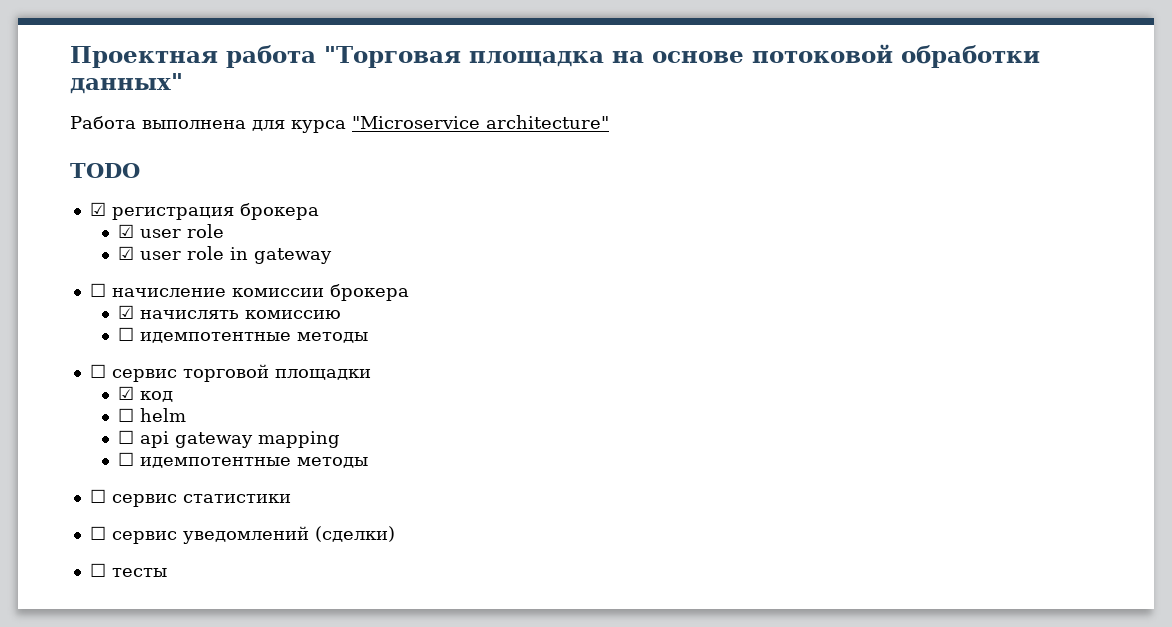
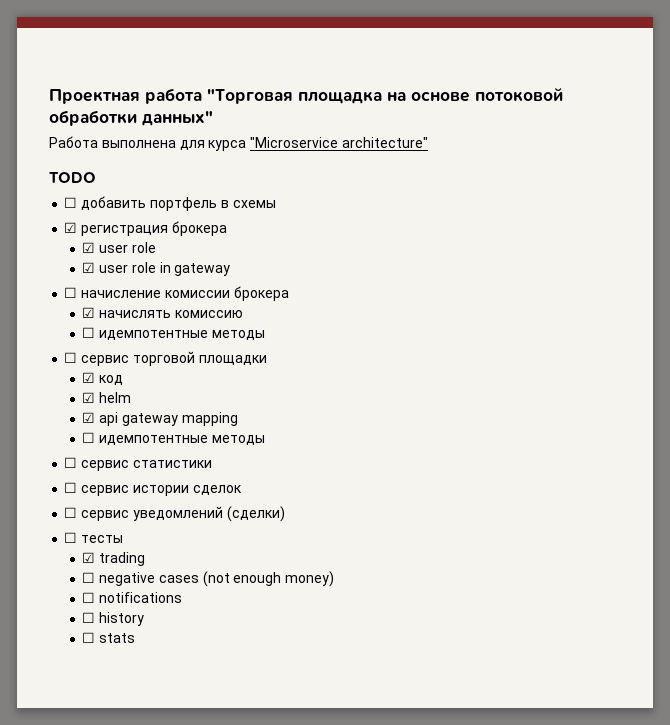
+ ☐ добавить портфель в схемы
- ☐ helm
+ ☑ helm
- ☐ api gateway mapping
+ ☑ api gateway mapping
+ ☐ сервис истории сделок
+ ☑ trading
+ ☐ negative cases (not enough money)
+ ☐ notifications
+ ☐ history
+ ☐ stats

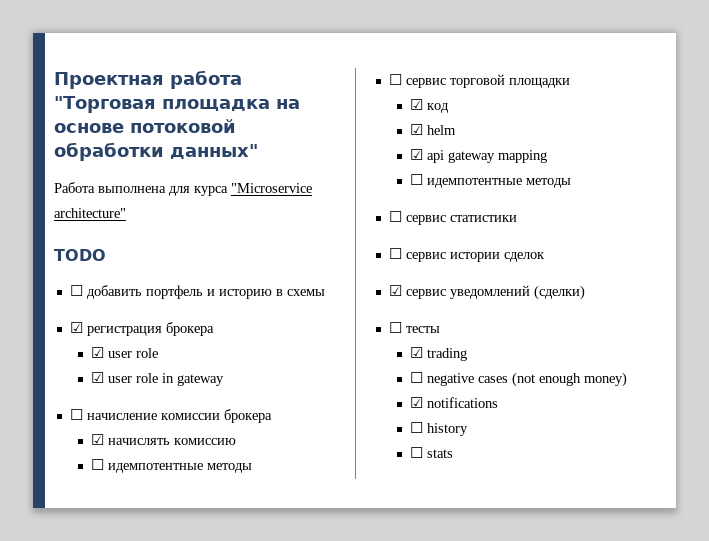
- ☐ добавить портфель в схемы
+ ☐ добавить портфель и историю в схемы
- ☐ сервис уведомлений (сделки)
+ ☑ сервис уведомлений (сделки)
- ☐ notifications
+ ☑ notifications

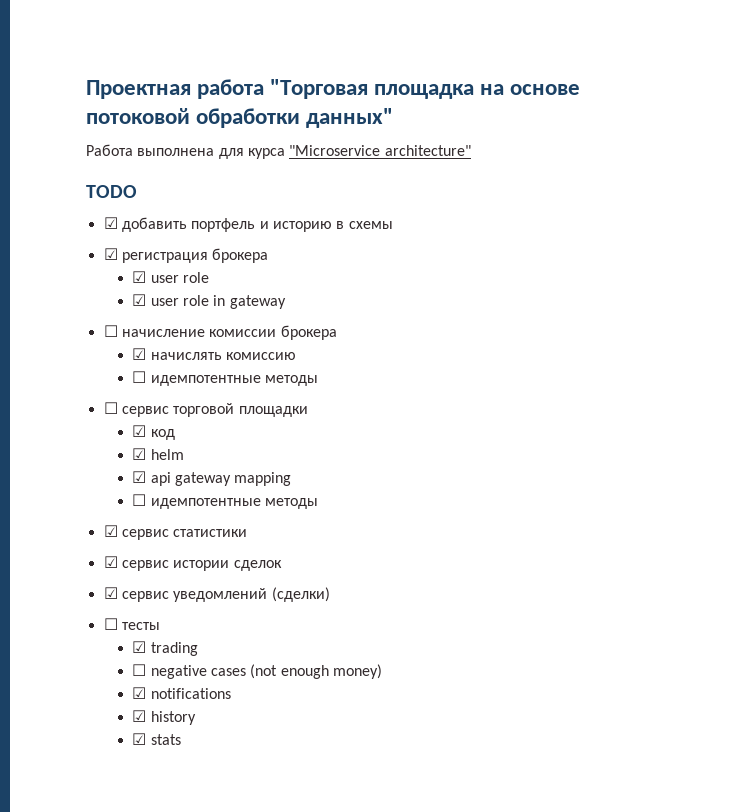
- ☐ добавить портфель и историю в схемы
+ ☑ добавить портфель и историю в схемы
- ☐ сервис статистики
+ ☑ сервис статистики
- ☐ сервис истории сделок
+ ☑ сервис истории сделок
- ☐ history
+ ☑ history
- ☐ stats
+ ☑ stats

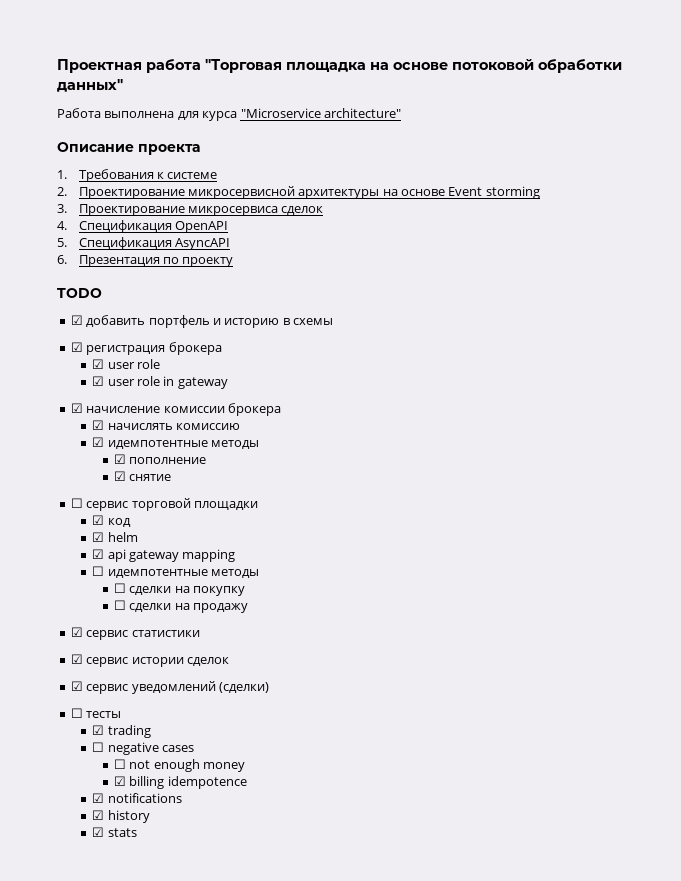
+ Описание проекта
+ 1. Требования к системе
+ 2. Проектирование микросервисной архитектуры на основе Event storming
+ 3. Проектирование микросервиса сделок
+ 4. Спецификация OpenAPI
+ 5. Спецификация AsyncAPI
+ 6. Презентация по проекту
- ☐ начисление комиссии брокера
+ ☑ начисление комиссии брокера
  ☑ начислять комиссию
- ☐ идемпотентные методы
+ ☑ идемпотентные методы
+ ☑ пополнение
+ ☑ снятие
+ ☐ сделки на покупку
+ ☐ сделки на продажу
- ☐ negative cases (not enough money)
+ ☐ negative cases
+ ☐ not enough money
+ ☑ billing idempotence

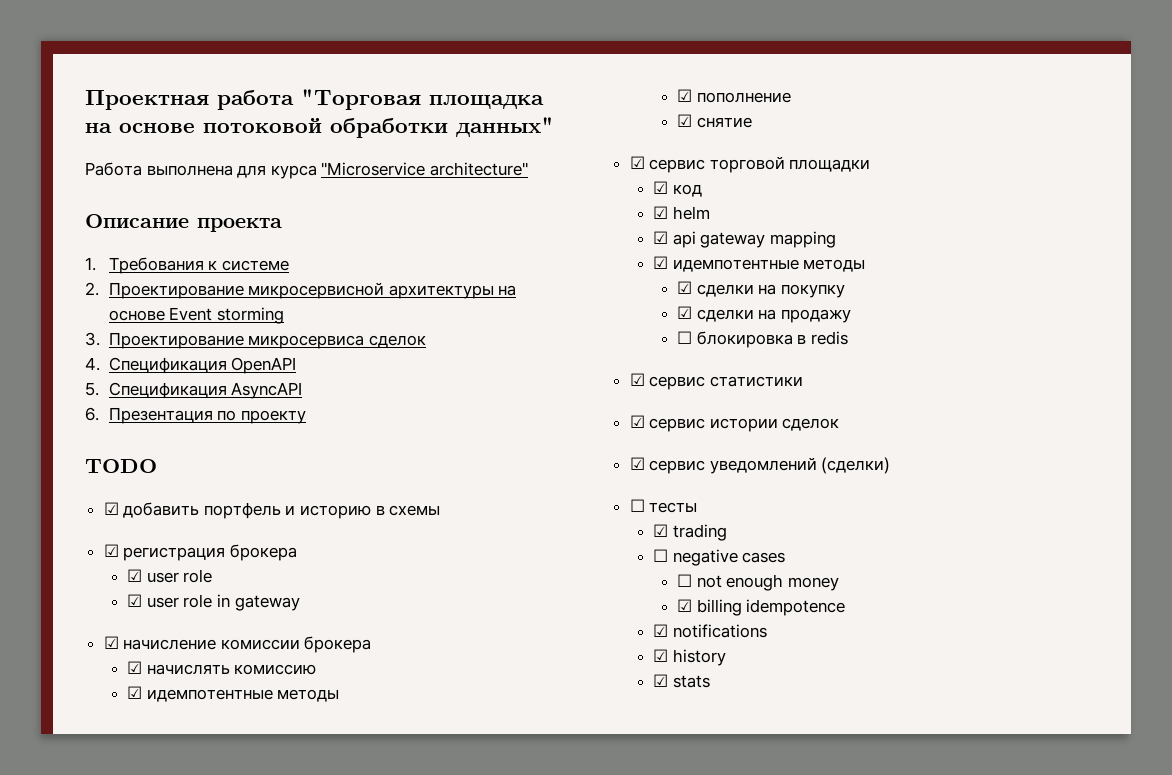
- ☐ сервис торговой площадки
+ ☑ сервис торговой площадки
  ☑ api gateway mapping
- ☐ идемпотентные методы
- ☐ сделки на покупку
+ ☑ идемпотентные методы
+ ☑ сделки на покупку
- ☐ сделки на продажу
+ ☑ сделки на продажу
+ ☐ блокировка в redis

